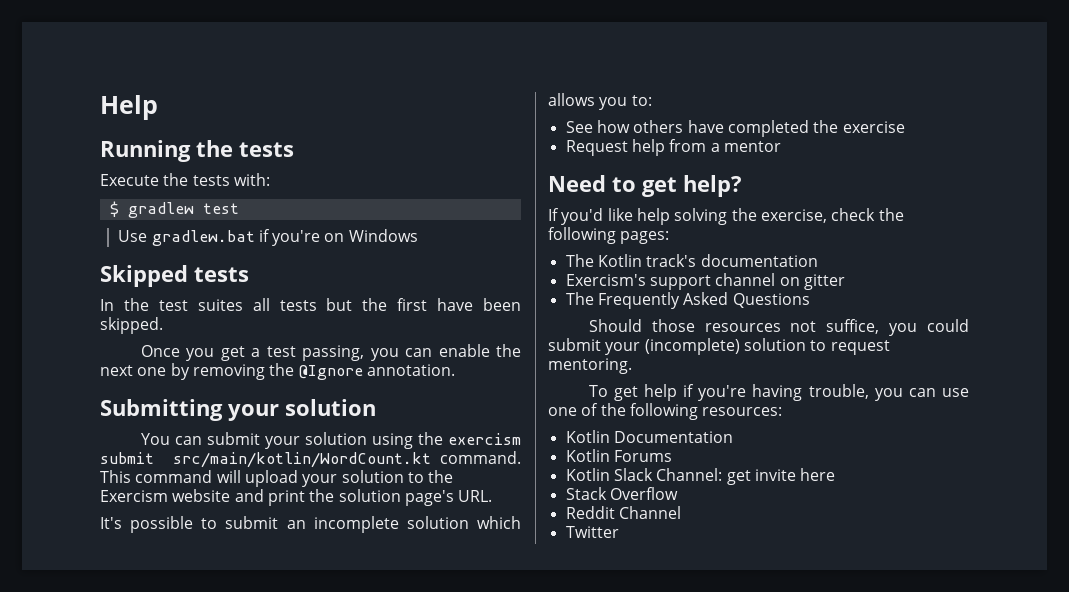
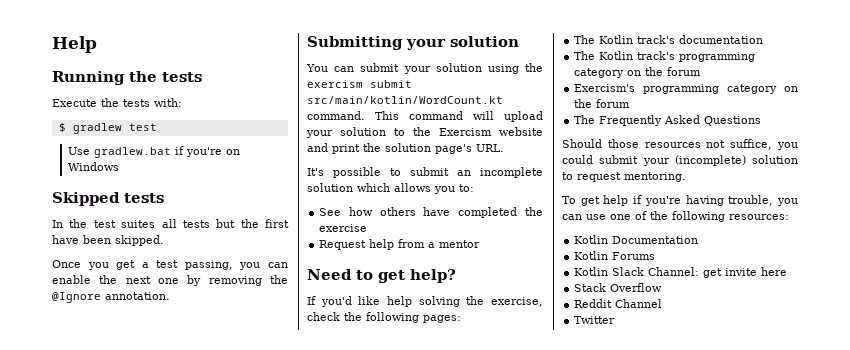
- Exercism's support channel on gitter
+ The Kotlin track's programming category on the forum
+ Exercism's programming category on the forum

